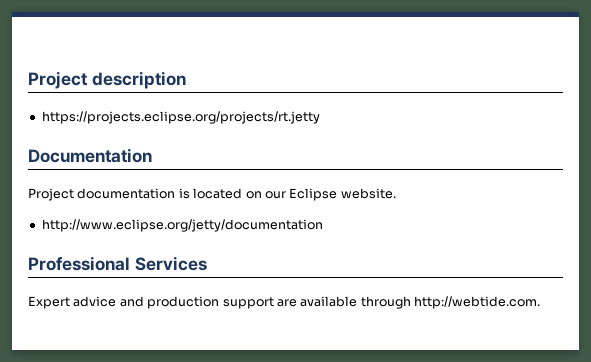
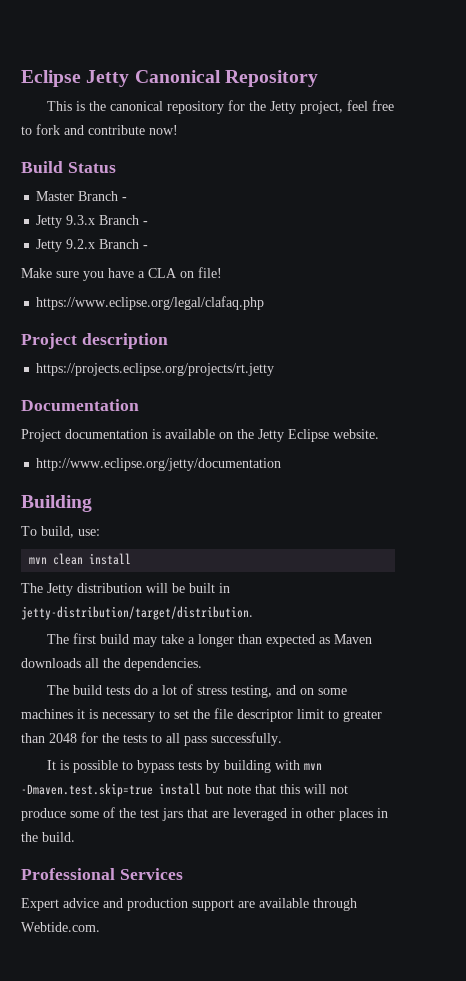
+ Eclipse Jetty Canonical Repository
+ This is the canonical repository for the Jetty project, feel free to fork and contribute now!
+ Build Status
+ Master Branch -
+ Jetty 9.3.x Branch -
+ Jetty 9.2.x Branch -
+ Make sure you have a CLA on file!
+ https://www.eclipse.org/legal/clafaq.php
- Project documentation is located on our Eclipse website.
+ Project documentation is available on the Jetty Eclipse website.
+ Building
+ To build, use:
+ mvn clean install
+ The Jetty distribution will be built in jetty-distribution/target/distribution.
+ The first build may take a longer than expected as Maven downloads all the dependencies.
+ The build tests do a lot of stress testing, and on some machines it is necessary to set the file descriptor limit to greater than 2048 for the tests to all pass successfully.
+ It is possible to bypass tests by building with mvn -Dmaven.test.skip=true install but note that this will not produce some of the test jars that are leveraged in other places in the build.
- Expert advice and production support are available through http://webtide.com.
+ Expert advice and production support are available through Webtide.com.

